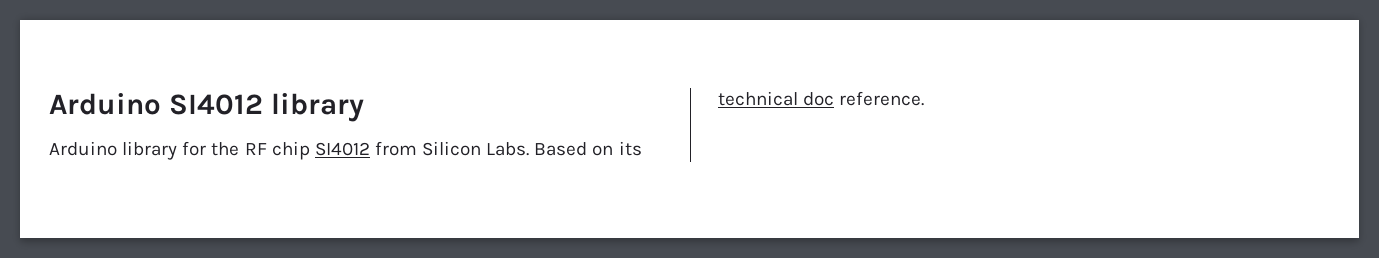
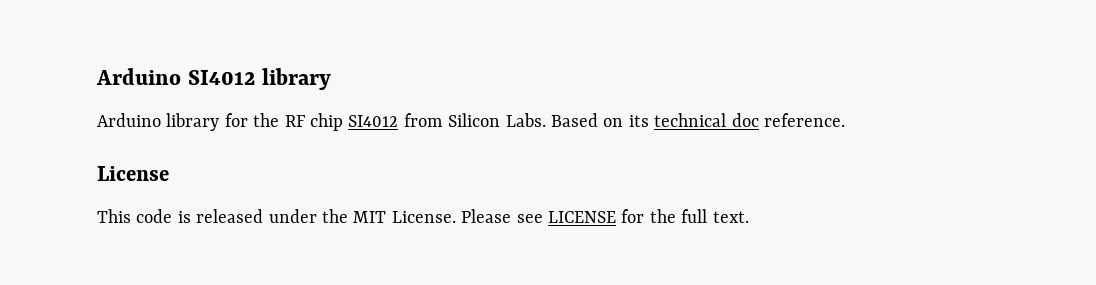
+ License
+ This code is released under the MIT License. Please see LICENSE for the full text.

